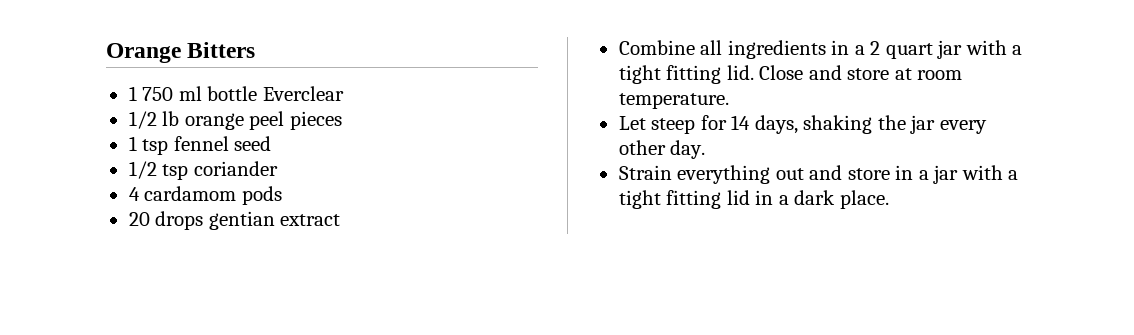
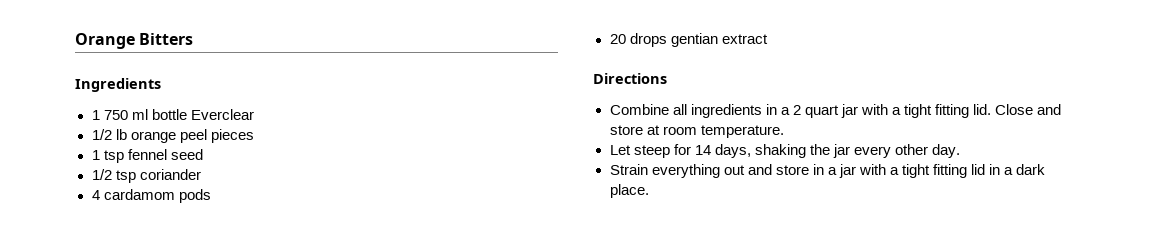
+ Ingredients
+ Directions

